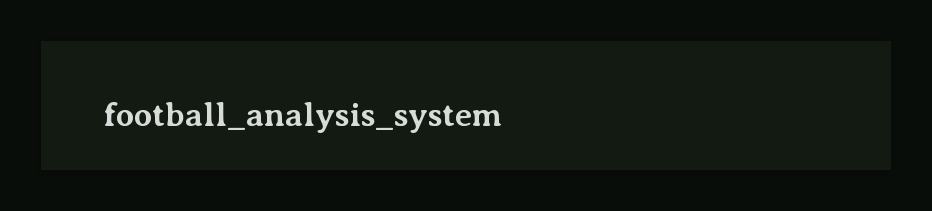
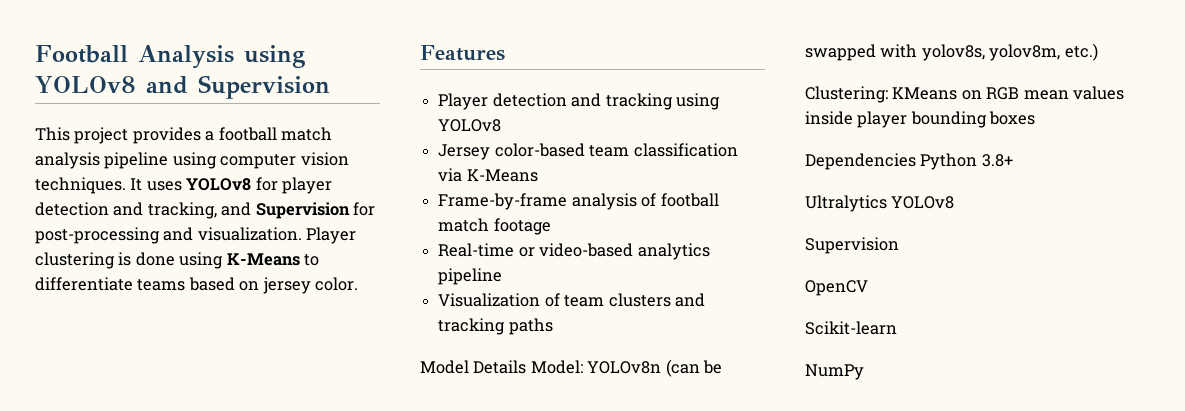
- football_analysis_system
+ Football Analysis using YOLOv8 and Supervision
+ This project provides a football match analysis pipeline using computer vision techniques. It uses YOLOv8 for player detection and tracking, and Supervision for post-processing and visualization. Player clustering is done using K-Means to differentiate teams based on jersey color.
+ Features
+ Player detection and tracking using YOLOv8
+ Jersey color-based team classification via K-Means
+ Frame-by-frame analysis of football match footage
+ Real-time or video-based analytics pipeline
+ Visualization of team clusters and tracking paths
+ Model Details Model: YOLOv8n (can be swapped with yolov8s, yolov8m, etc.)
+ Clustering: KMeans on RGB mean values inside player bounding boxes
+ Dependencies Python 3.8+
+ Ultralytics YOLOv8
+ Supervision
+ OpenCV
+ Scikit-learn
+ NumPy

